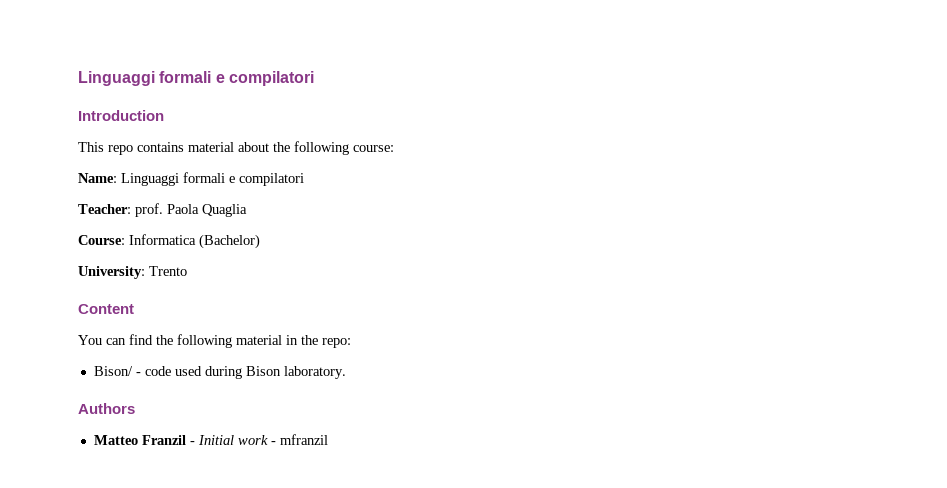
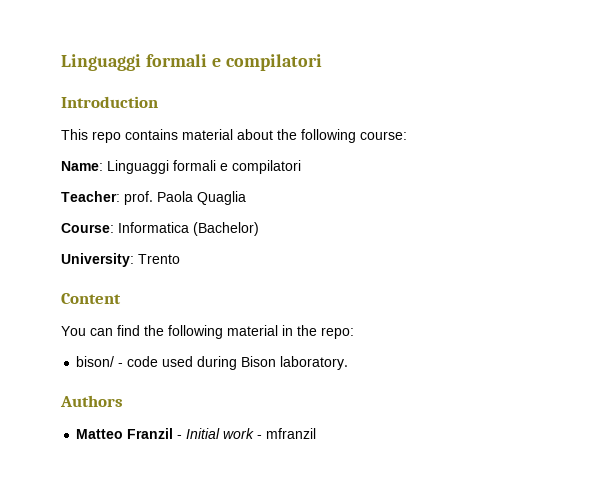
- Bison/ - code used during Bison laboratory.
+ bison/ - code used during Bison laboratory.

